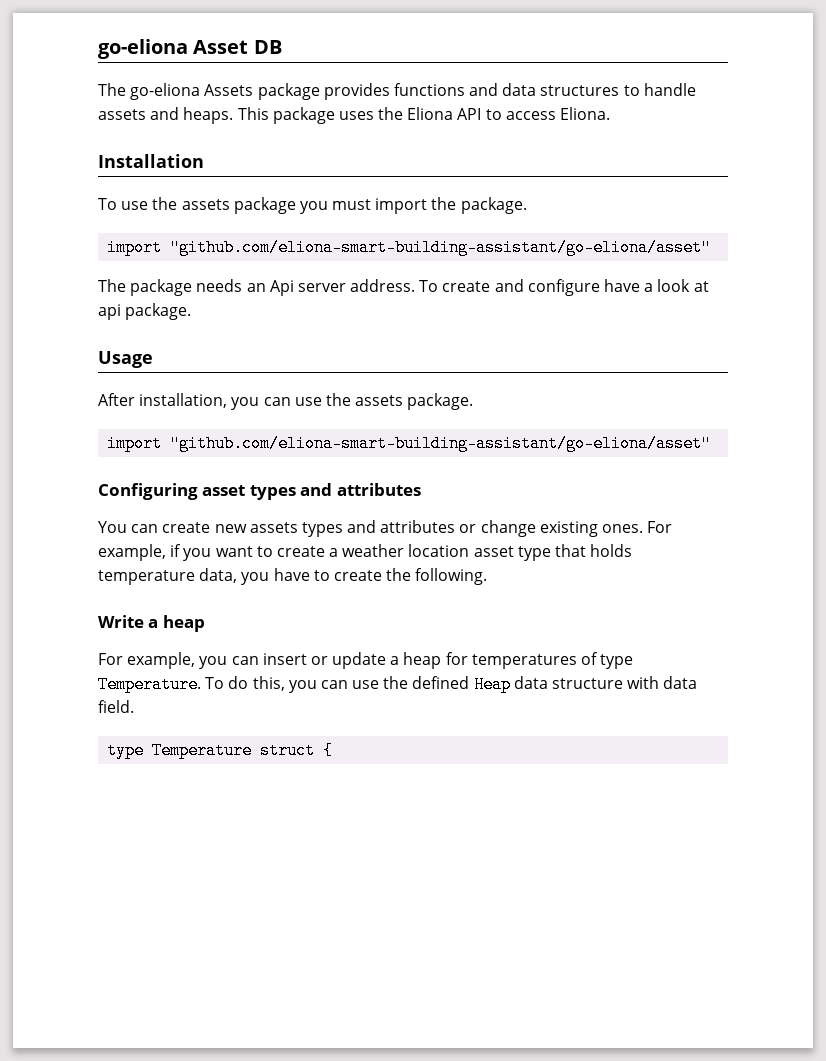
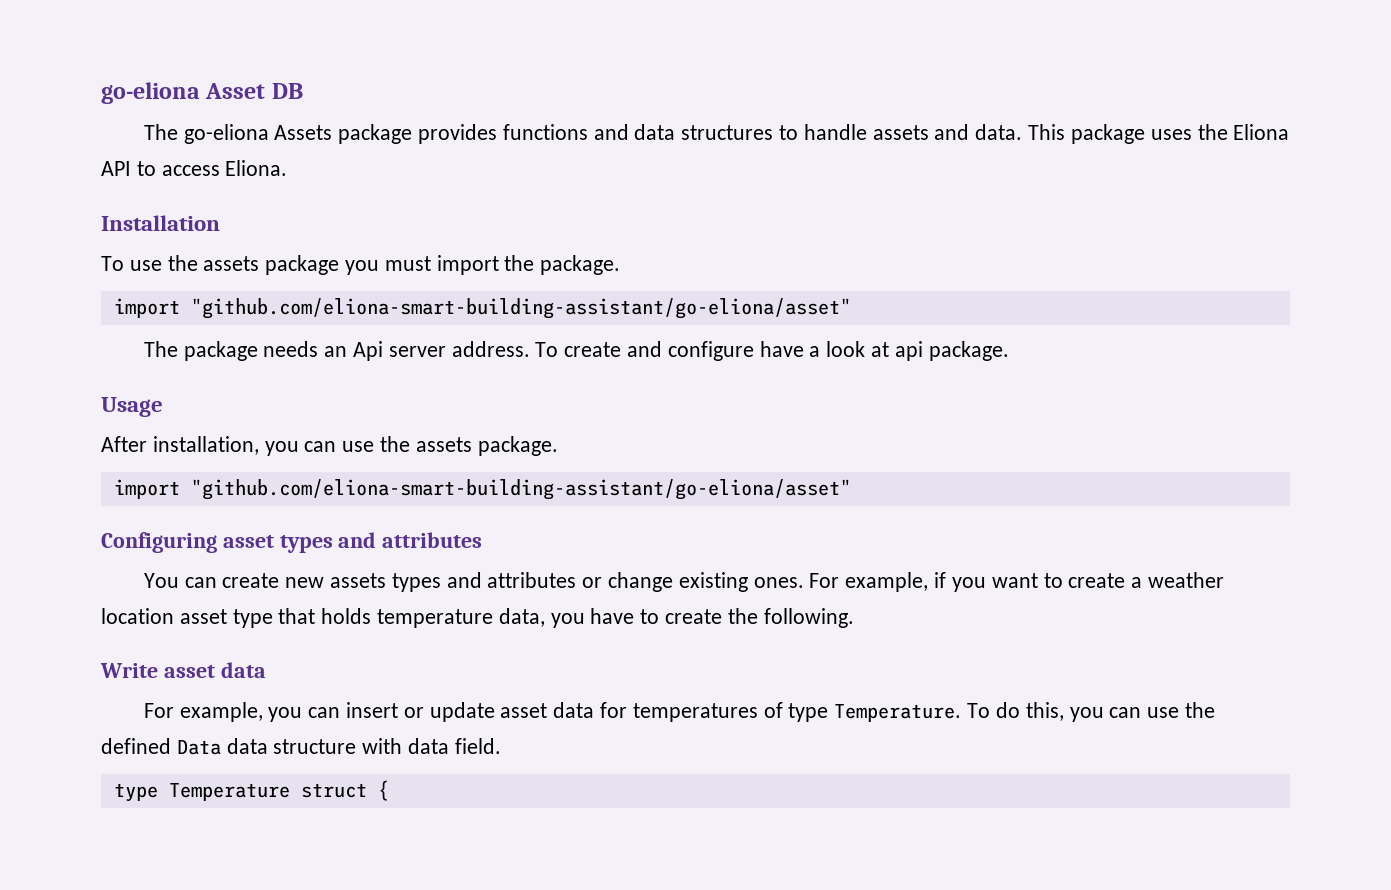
- The go-eliona Assets package provides functions and data structures to handle assets and heaps.
+ The go-eliona Assets package provides functions and data structures to handle assets and data.
- Write a heap
+ Write asset data
- For example, you can insert or update a heap for temperatures of type Temperature.
+ For example, you can insert or update asset data for temperatures of type Temperature.
- To do this, you can use the defined Heap data structure with data field.
+ To do this, you can use the defined Data data structure with data field.

